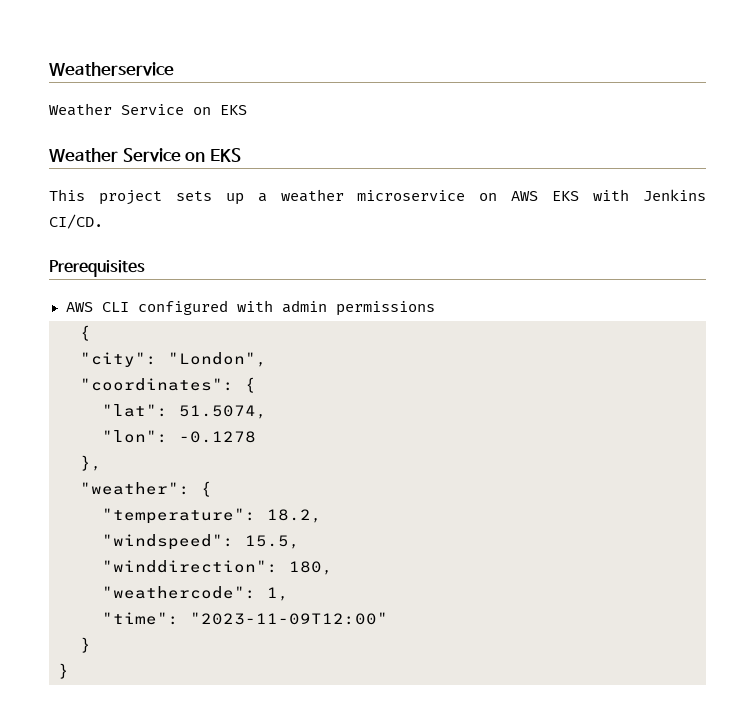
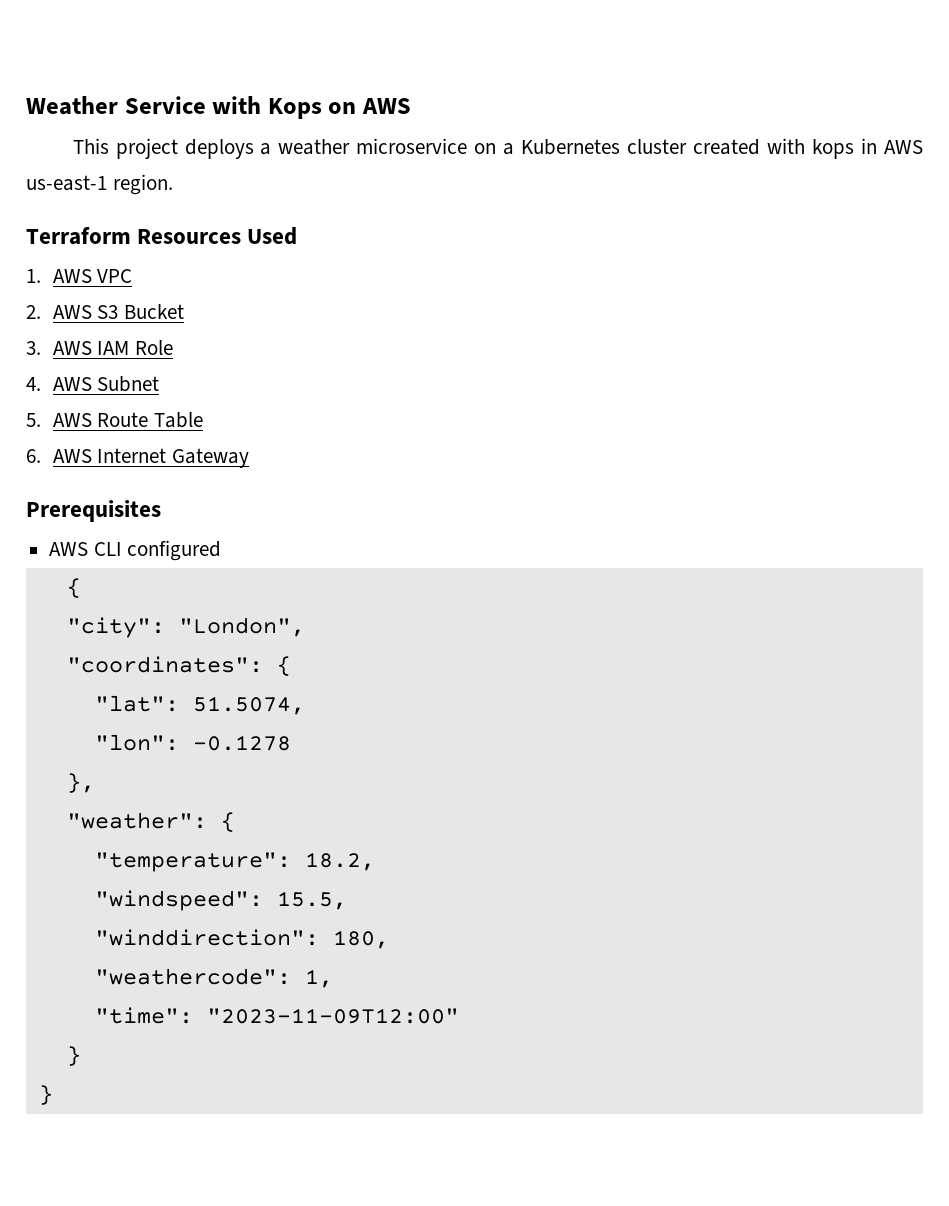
- Weatherservice
- Weather Service on EKS
- Weather Service on EKS
+ Weather Service with Kops on AWS
- This project sets up a weather microservice on AWS EKS with Jenkins CI/CD.
+ This project deploys a weather microservice on a Kubernetes cluster created with kops in AWS us-east-1 region.
+ Terraform Resources Used
+ 1. AWS VPC
+ 2. AWS S3 Bucket
+ 3. AWS IAM Role
+ 4. AWS Subnet
+ 5. AWS Route Table
+ 6. AWS Internet Gateway
- AWS CLI configured with admin permissions
+ AWS CLI configured

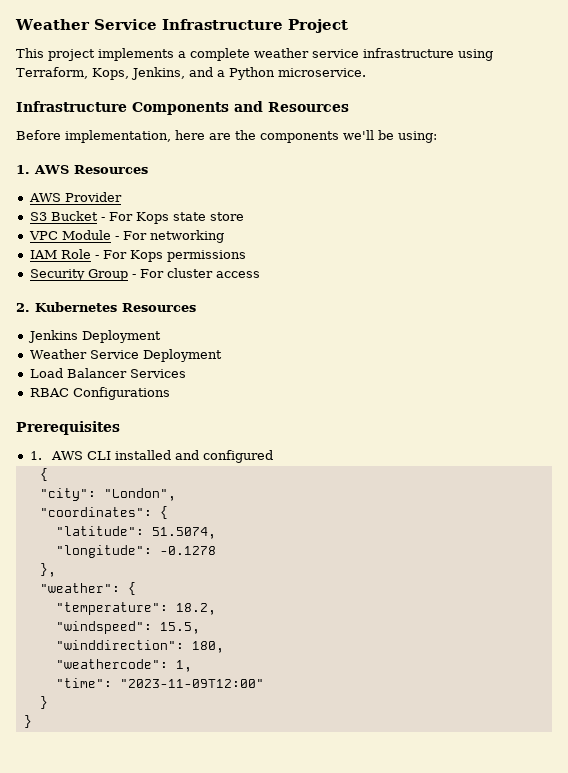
- Weather Service with Kops on AWS
- This project deploys a weather microservice on a Kubernetes cluster created with kops in AWS us-east-1 region.
- Terraform Resources Used
- 1. AWS VPC
- 2. AWS S3 Bucket
- 3. AWS IAM Role
- 4. AWS Subnet
- 5. AWS Route Table
- 6. AWS Internet Gateway
+ Weather Service Infrastructure Project
+ This project implements a complete weather service infrastructure using Terraform, Kops, Jenkins, and a Python microservice.
+ Infrastructure Components and Resources
+ Before implementation, here are the components we'll be using:
+ 1. AWS Resources
+ AWS Provider
+ S3 Bucket - For Kops state store
+ VPC Module - For networking
+ IAM Role - For Kops permissions
+ Security Group - For cluster access
+ 2. Kubernetes Resources
+ Jenkins Deployment
+ Weather Service Deployment
+ Load Balancer Services
+ RBAC Configurations
  Prerequisites
- AWS CLI configured
+ 1. AWS CLI installed and configured
- "lat": 51.5074,
+ "latitude": 51.5074,
- "lon": -0.1278
+ "longitude": -0.1278

